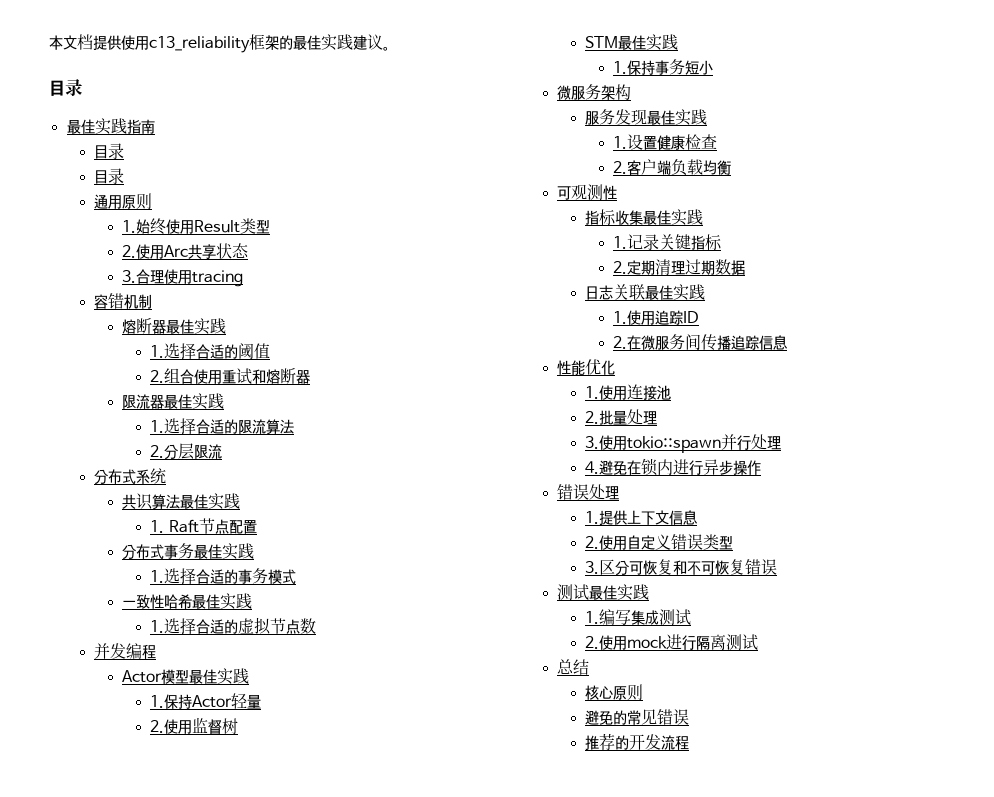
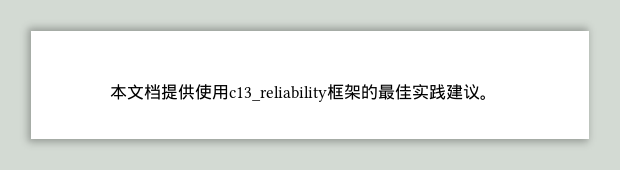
  本文档提供使用c13_reliability框架的最佳实践建议。
- 目录
- 最佳实践指南
- 目录
- 目录
- 通用原则
- 1.始终使用Result类型
- 2.使用Arc共享状态
- 3.合理使用tracing
- 容错机制
- 熔断器最佳实践
- 1.选择合适的阈值
- 2.组合使用重试和熔断器
- 限流器最佳实践
- 1.选择合适的限流算法
- 2.分层限流
- 分布式系统
- 共识算法最佳实践
- 1. Raft节点配置
- 分布式事务最佳实践
- 1.选择合适的事务模式
- 一致性哈希最佳实践
- 1.选择合适的虚拟节点数
- 并发编程
- Actor模型最佳实践
- 1.保持Actor轻量
- 2.使用监督树
- STM最佳实践
- 1.保持事务短小
- 微服务架构
- 服务发现最佳实践
- 1.设置健康检查
- 2.客户端负载均衡
- 可观测性
- 指标收集最佳实践
- 1.记录关键指标
- 2.定期清理过期数据
- 日志关联最佳实践
- 1.使用追踪ID
- 2.在微服务间传播追踪信息
- 性能优化
- 1.使用连接池
- 2.批量处理
- 3.使用tokio::spawn并行处理
- 4.避免在锁内进行异步操作
- 错误处理
- 1.提供上下文信息
- 2.使用自定义错误类型
- 3.区分可恢复和不可恢复错误
- 测试最佳实践
- 1.编写集成测试
- 2.使用mock进行隔离测试
- 总结
- 核心原则
- 避免的常见错误
- 推荐的开发流程

